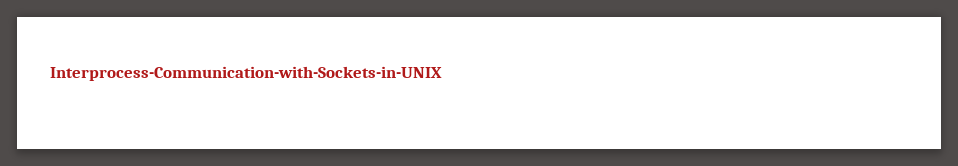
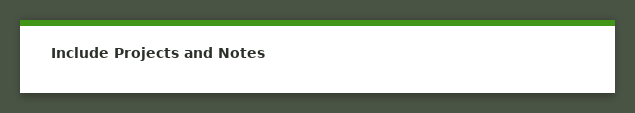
- Interprocess-Communication-with-Sockets-in-UNIX
+ Include Projects and Notes

